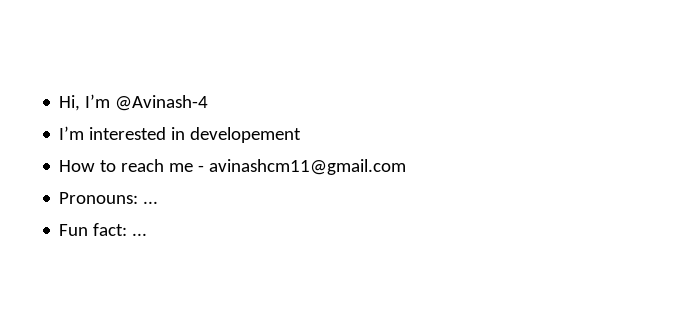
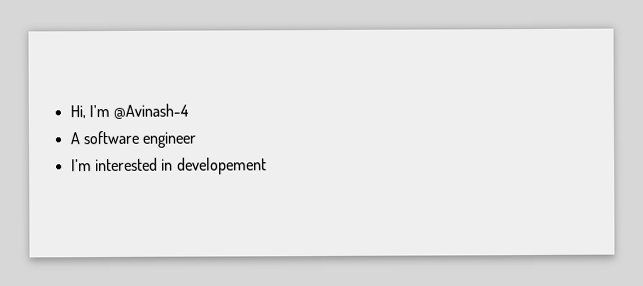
+ A software engineer
- How to reach me - avinashcm11@gmail.com
- Pronouns: ...
- Fun fact: ...

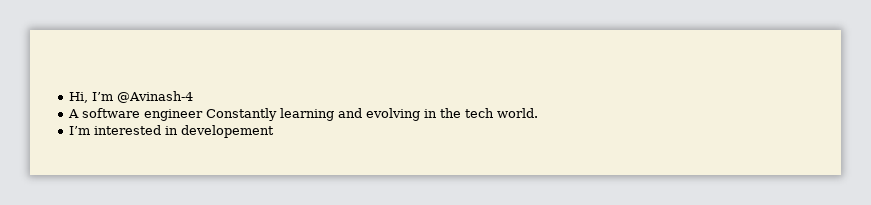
- A software engineer
+ A software engineer Constantly learning and evolving in the tech world.

